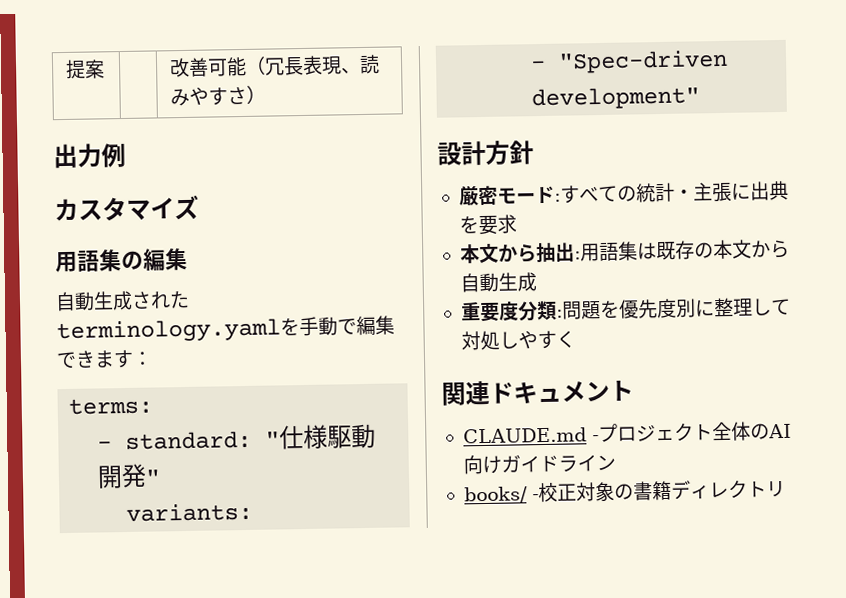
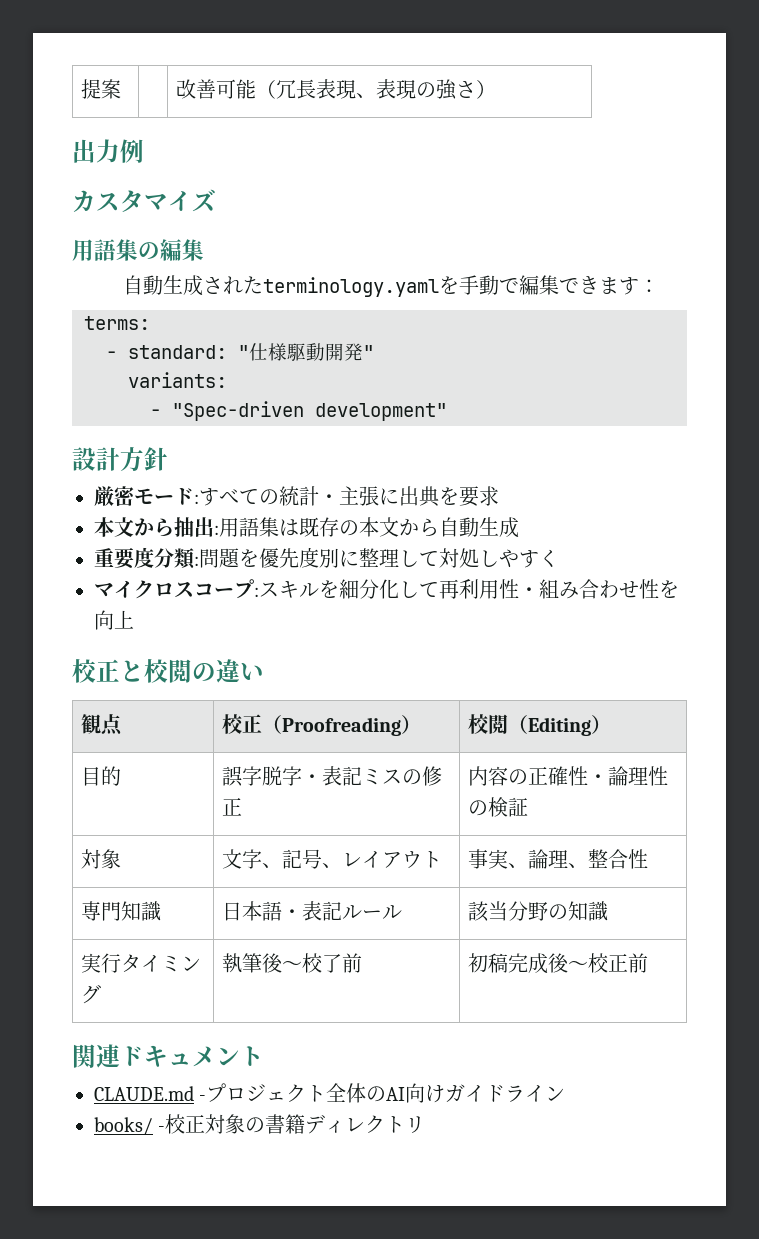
- 提案 | | 改善可能（冗長表現、読みやすさ）
+ 提案 | | 改善可能（冗長表現、表現の強さ）
+ マイクロスコープ:スキルを細分化して再利用性・組み合わせ性を向上
+ 校正と校閲の違い
+ 観点 | 校正（Proofreading） | 校閲（Editing）
+ 目的 | 誤字脱字・表記ミスの修正 | 内容の正確性・論理性の検証
+ 対象 | 文字、記号、レイアウト | 事実、論理、整合性
+ 専門知識 | 日本語・表記ルール | 該当分野の知識
+ 実行タイミング | 執筆後〜校了前 | 初稿完成後〜校正前

